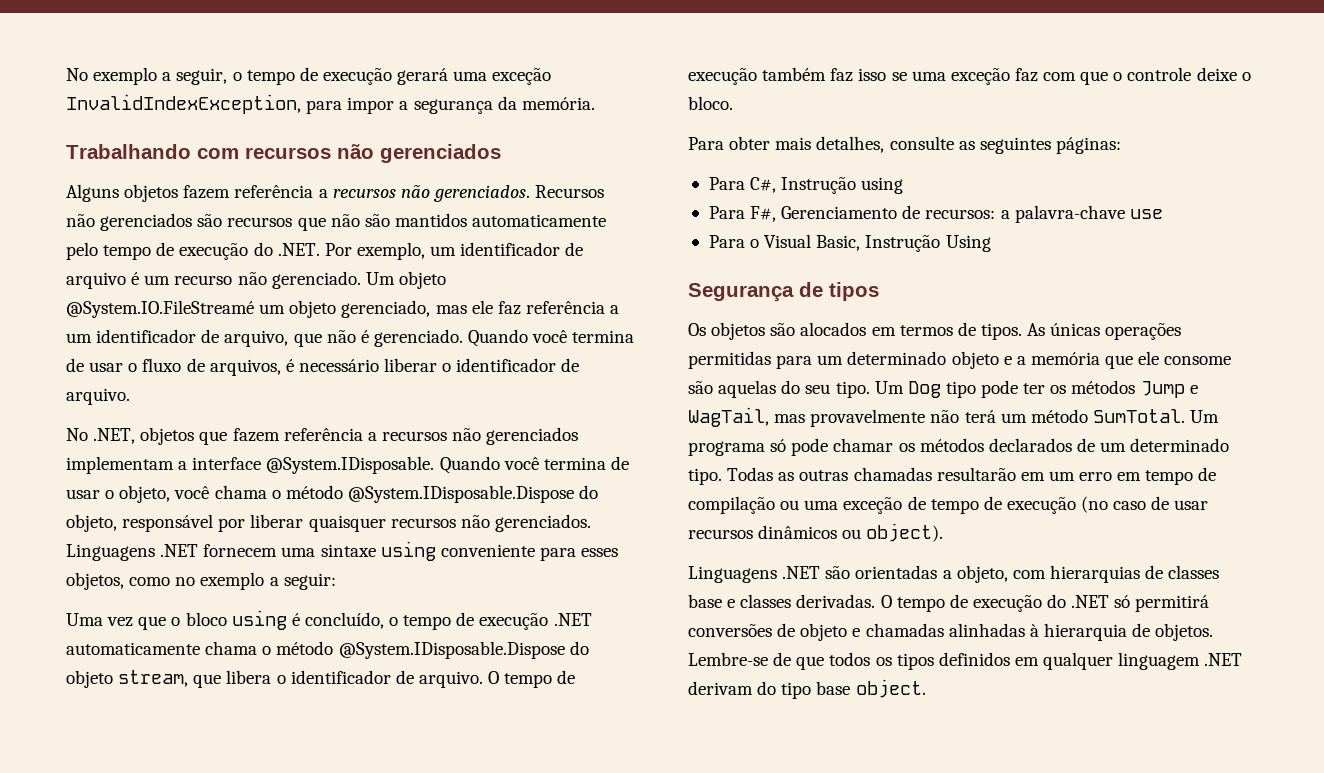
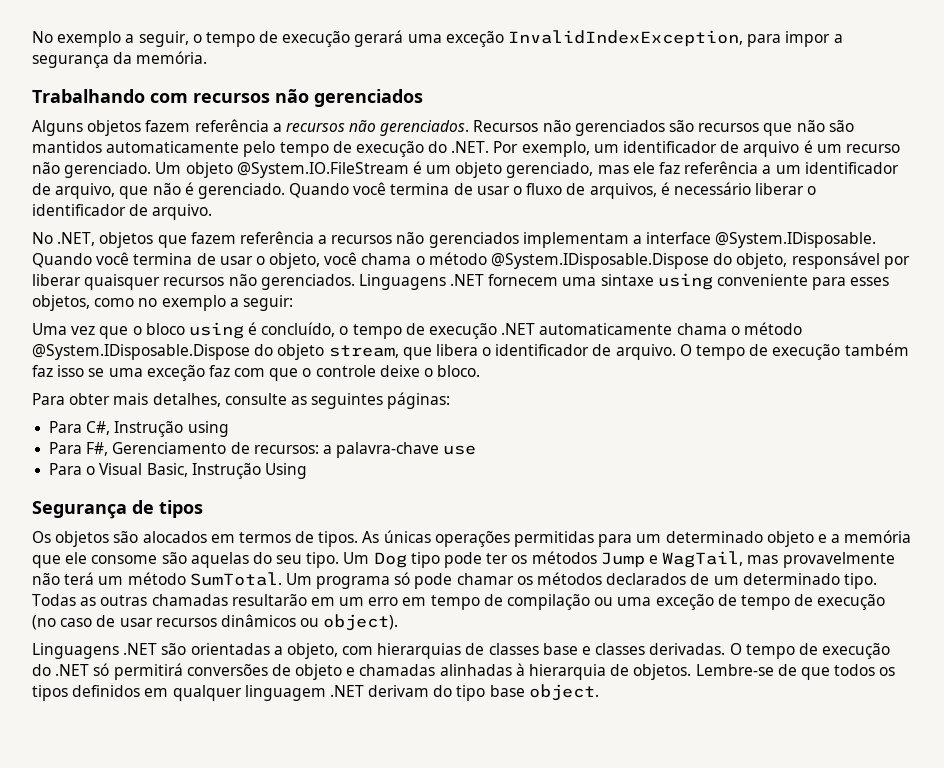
- Um objeto @System.IO.FileStreamé um objeto gerenciado, mas ele faz referência a um identificador de arquivo, que não é gerenciado.
+ Um objeto @System.IO.FileStream é um objeto gerenciado, mas ele faz referência a um identificador de arquivo, que não é gerenciado.

